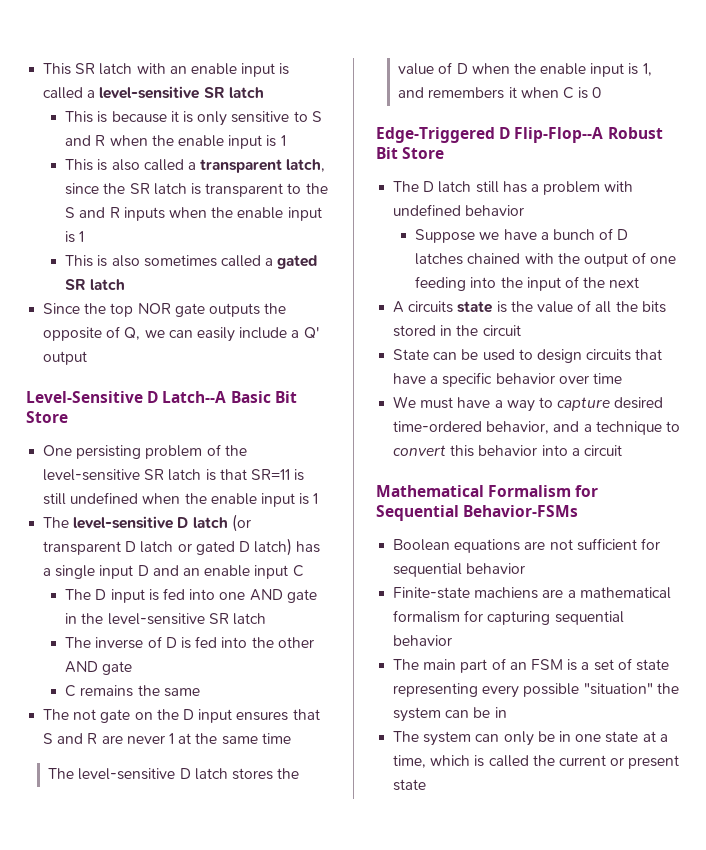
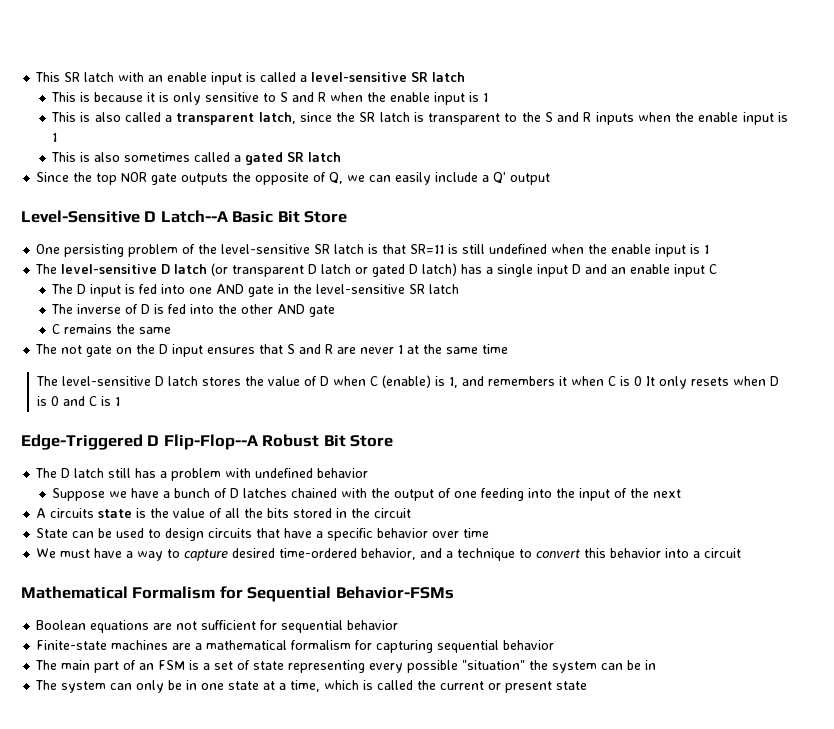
- The level-sensitive D latch stores the value of D when the enable input is 1, and remembers it when C is 0
+ The level-sensitive D latch stores the value of D when C (enable) is 1, and remembers it when C is 0 It only resets when D is 0 and C is 1
- Finite-state machiens are a mathematical formalism for capturing sequential behavior
+ Finite-state machines are a mathematical formalism for capturing sequential behavior

